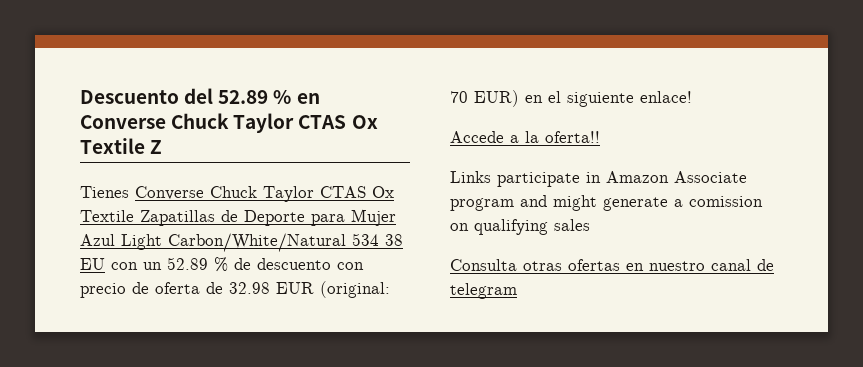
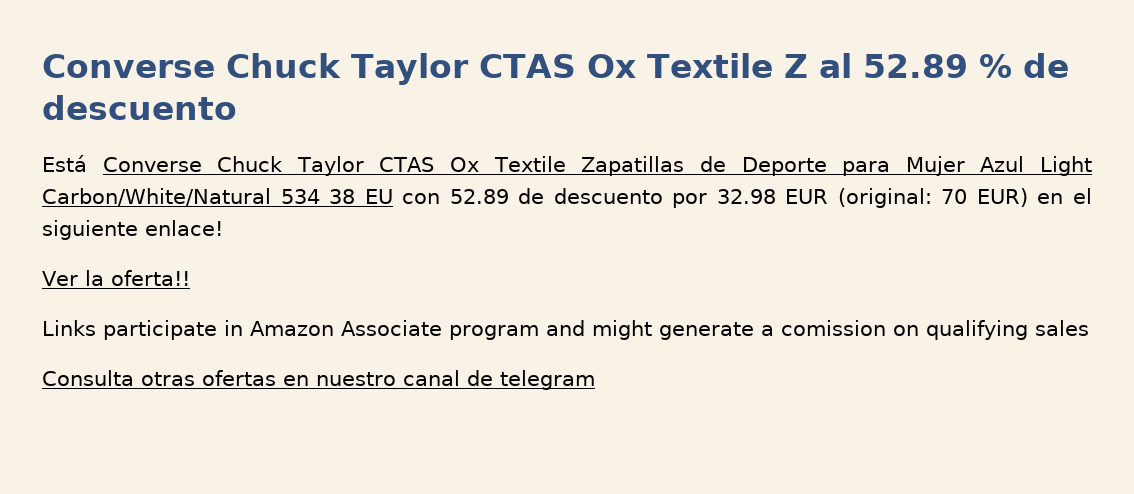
- Descuento del 52.89 % en Converse Chuck Taylor CTAS Ox Textile Z
- Tienes Converse Chuck Taylor CTAS Ox Textile Zapatillas de Deporte para Mujer Azul Light Carbon/White/Natural 534 38 EU con un 52.89 % de descuento con precio de oferta de 32.98 EUR (original: 70 EUR) en el siguiente enlace!
+ Converse Chuck Taylor CTAS Ox Textile Z al 52.89 % de descuento
+ Está Converse Chuck Taylor CTAS Ox Textile Zapatillas de Deporte para Mujer Azul Light Carbon/White/Natural 534 38 EU con 52.89 de descuento por 32.98 EUR (original: 70 EUR) en el siguiente enlace!
- Accede a la oferta!!
+ Ver la oferta!!

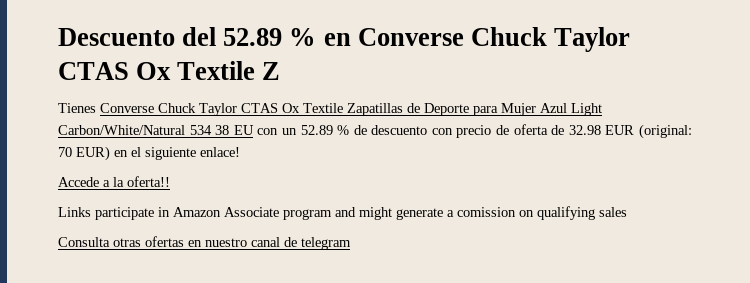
- Converse Chuck Taylor CTAS Ox Textile Z al 52.89 % de descuento
- Está Converse Chuck Taylor CTAS Ox Textile Zapatillas de Deporte para Mujer Azul Light Carbon/White/Natural 534 38 EU con 52.89 de descuento por 32.98 EUR (original: 70 EUR) en el siguiente enlace!
+ Descuento del 52.89 % en Converse Chuck Taylor CTAS Ox Textile Z
+ Tienes Converse Chuck Taylor CTAS Ox Textile Zapatillas de Deporte para Mujer Azul Light Carbon/White/Natural 534 38 EU con un 52.89 % de descuento con precio de oferta de 32.98 EUR (original: 70 EUR) en el siguiente enlace!
- Ver la oferta!!
+ Accede a la oferta!!

